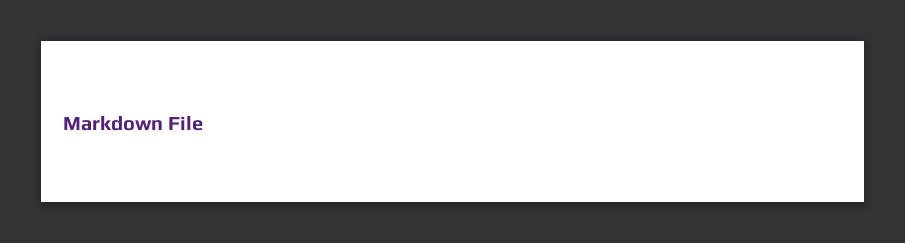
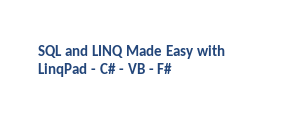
- Markdown File
+ SQL and LINQ Made Easy with LinqPad - C# - VB - F#

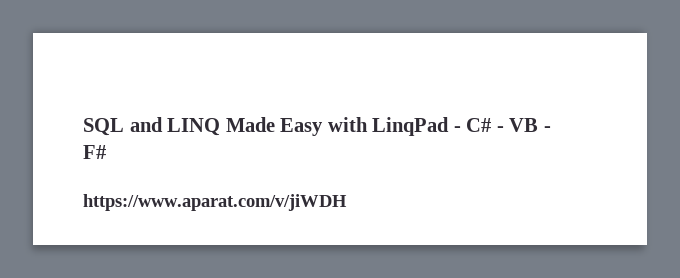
+ https://www.aparat.com/v/jiWDH

